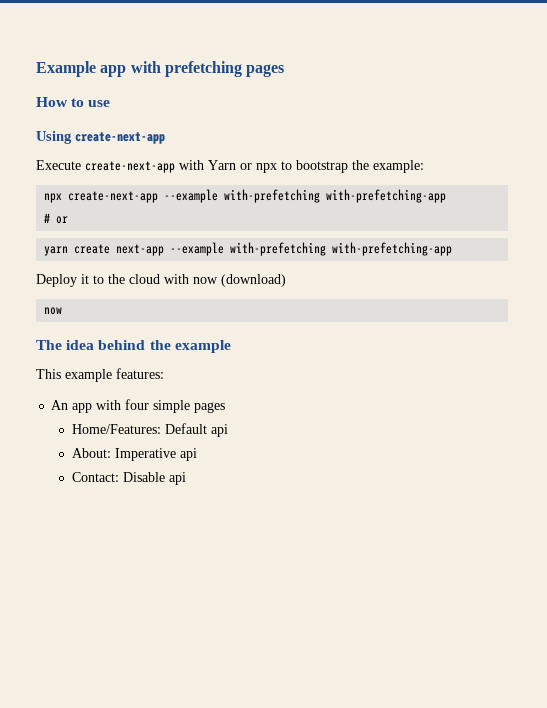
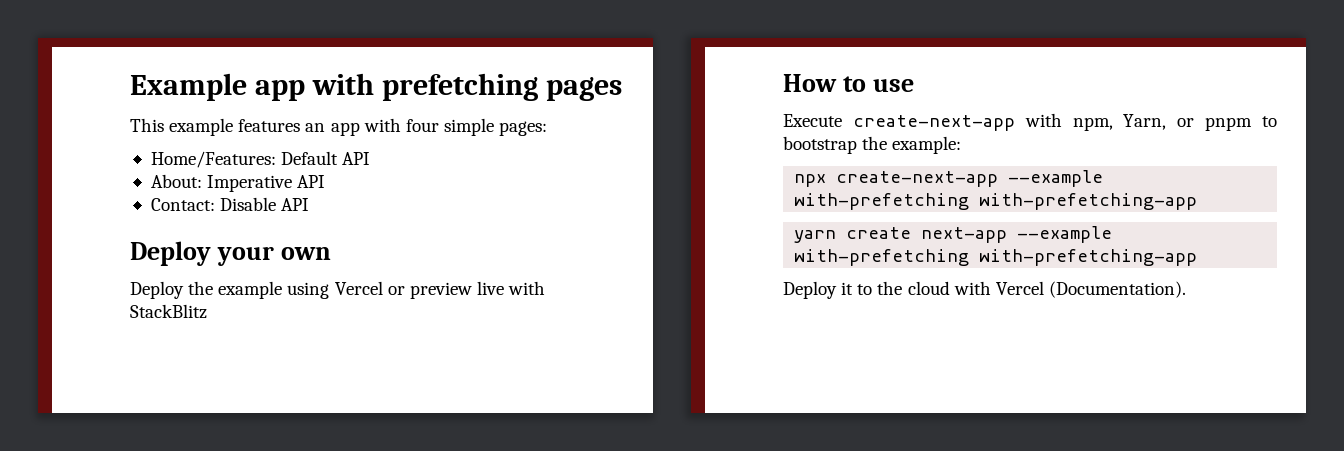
+ This example features an app with four simple pages:
+ Home/Features: Default API
+ About: Imperative API
+ Contact: Disable API
+ Deploy your own
+ Deploy the example using Vercel or preview live with StackBlitz
- Using create-next-app
- Execute create-next-app with Yarn or npx to bootstrap the example:
+ Execute create-next-app with npm, Yarn, or pnpm to bootstrap the example:
- # or
- Deploy it to the cloud with now (download)
- now
- The idea behind the example
- This example features:
- An app with four simple pages
- Home/Features: Default api
- About: Imperative api
- Contact: Disable api
+ Deploy it to the cloud with Vercel (Documentation).

